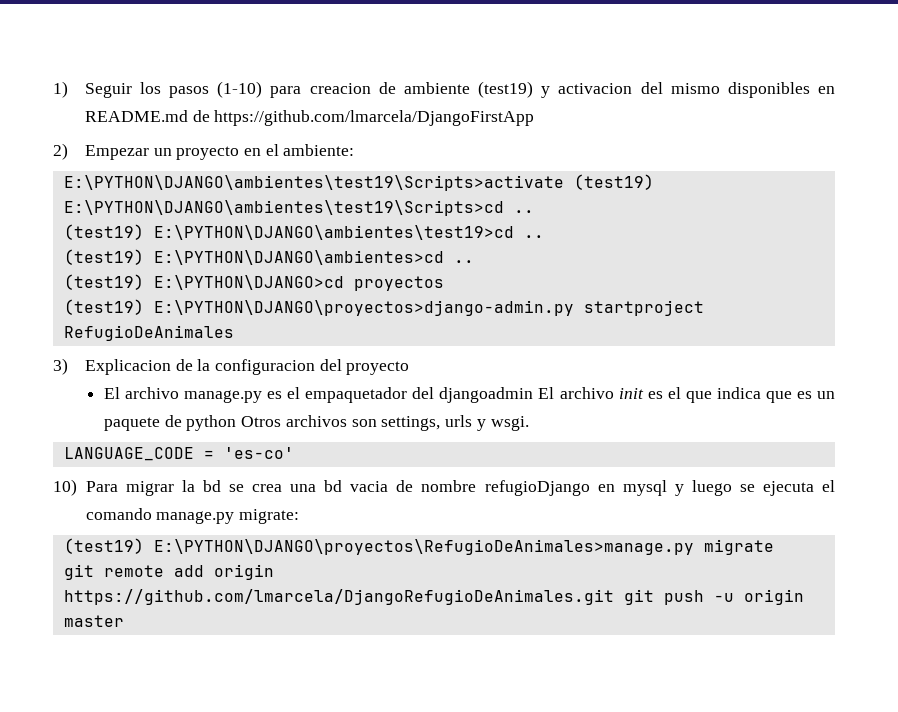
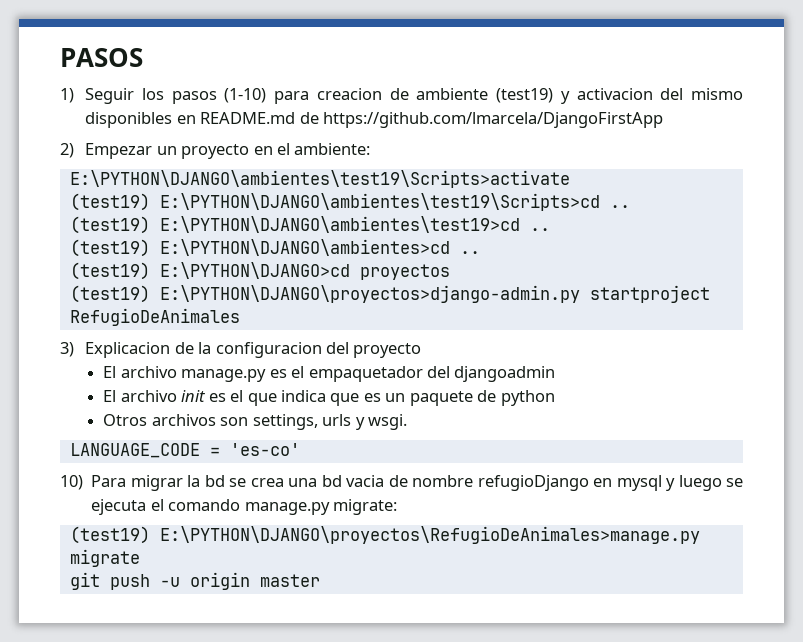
+ PASOS
- E:\PYTHON\DJANGO\ambientes\test19\Scripts>activate (test19) E:\PYTHON\DJANGO\ambientes\test19\Scripts>cd ..
+ E:\PYTHON\DJANGO\ambientes\test19\Scripts>activate
+ (test19) E:\PYTHON\DJANGO\ambientes\test19\Scripts>cd ..
- El archivo manage.py es el empaquetador del djangoadmin El archivo init es el que indica que es un paquete de python Otros archivos son settings, urls y wsgi.
+ El archivo manage.py es el empaquetador del djangoadmin
+ El archivo init es el que indica que es un paquete de python
+ Otros archivos son settings, urls y wsgi.
- git remote add origin https://github.com/lmarcela/DjangoRefugioDeAnimales.git git push -u origin master
+ git push -u origin master

